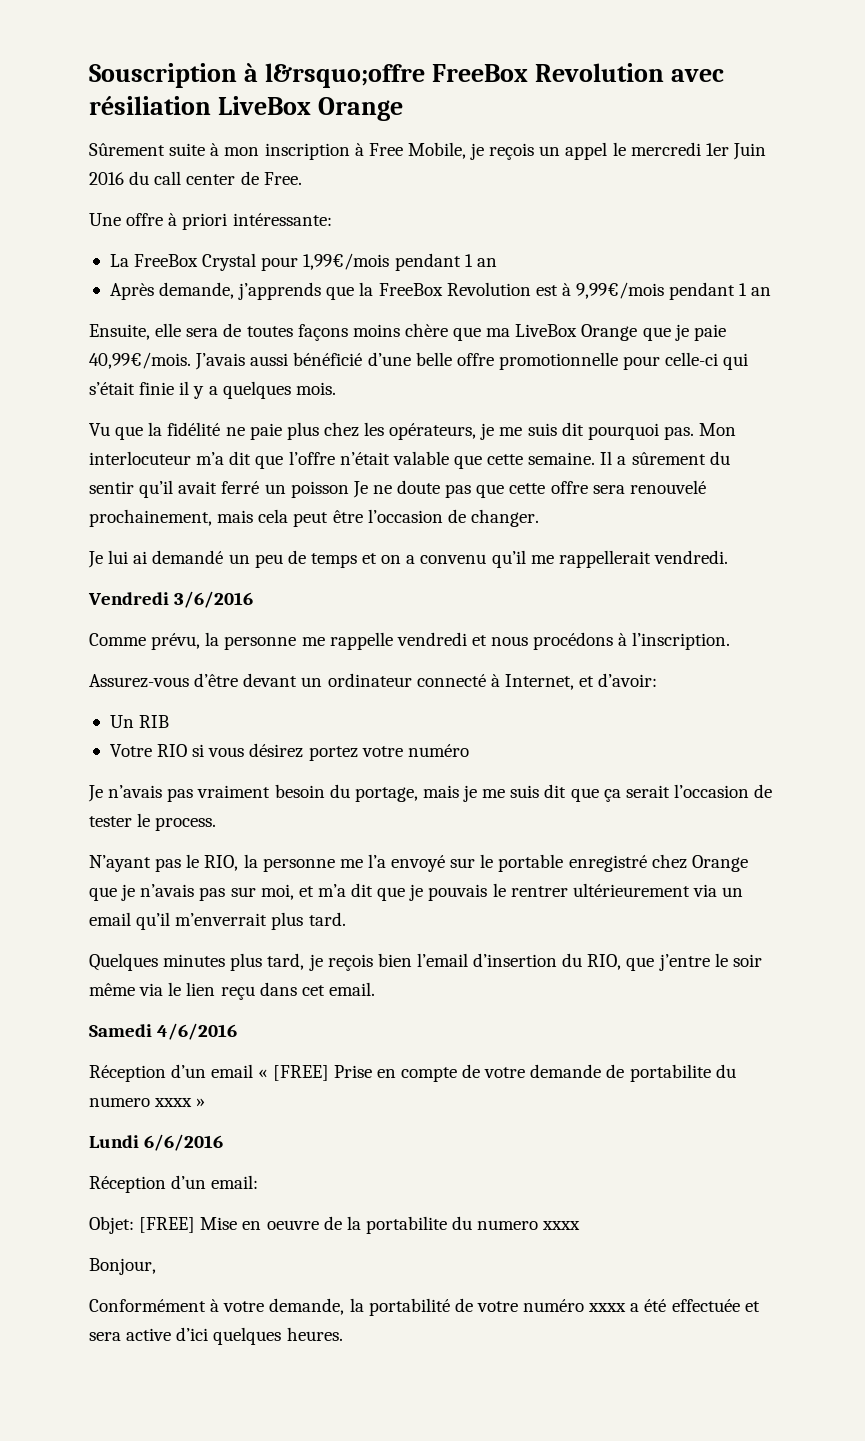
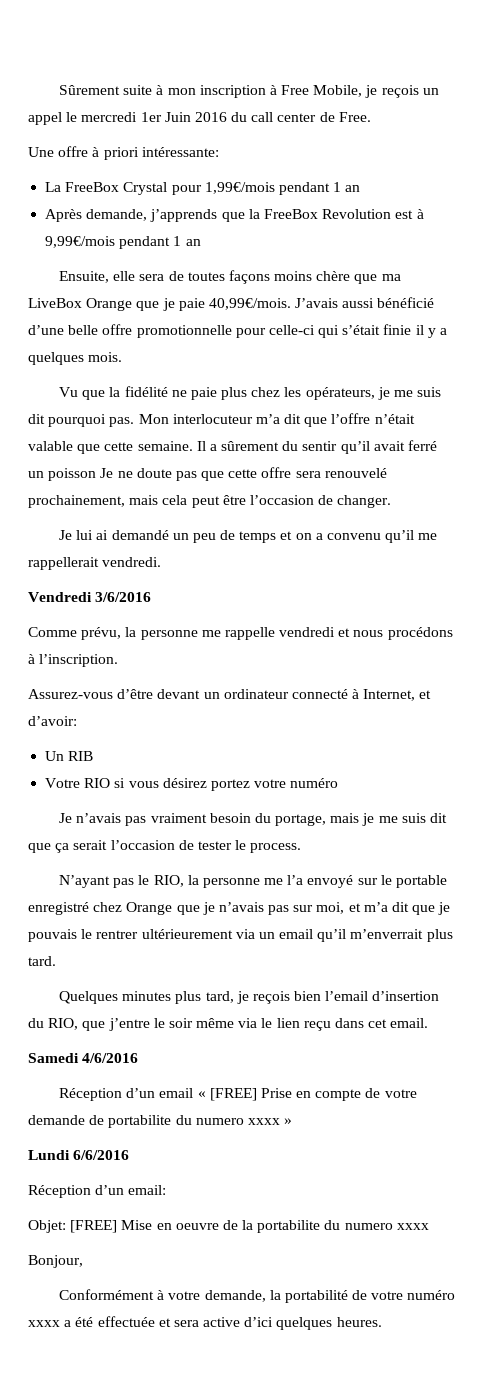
- Souscription à l&rsquo;offre FreeBox Revolution avec résiliation LiveBox Orange

